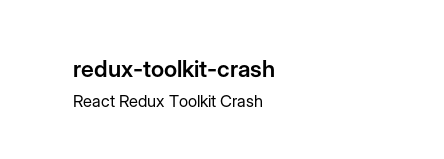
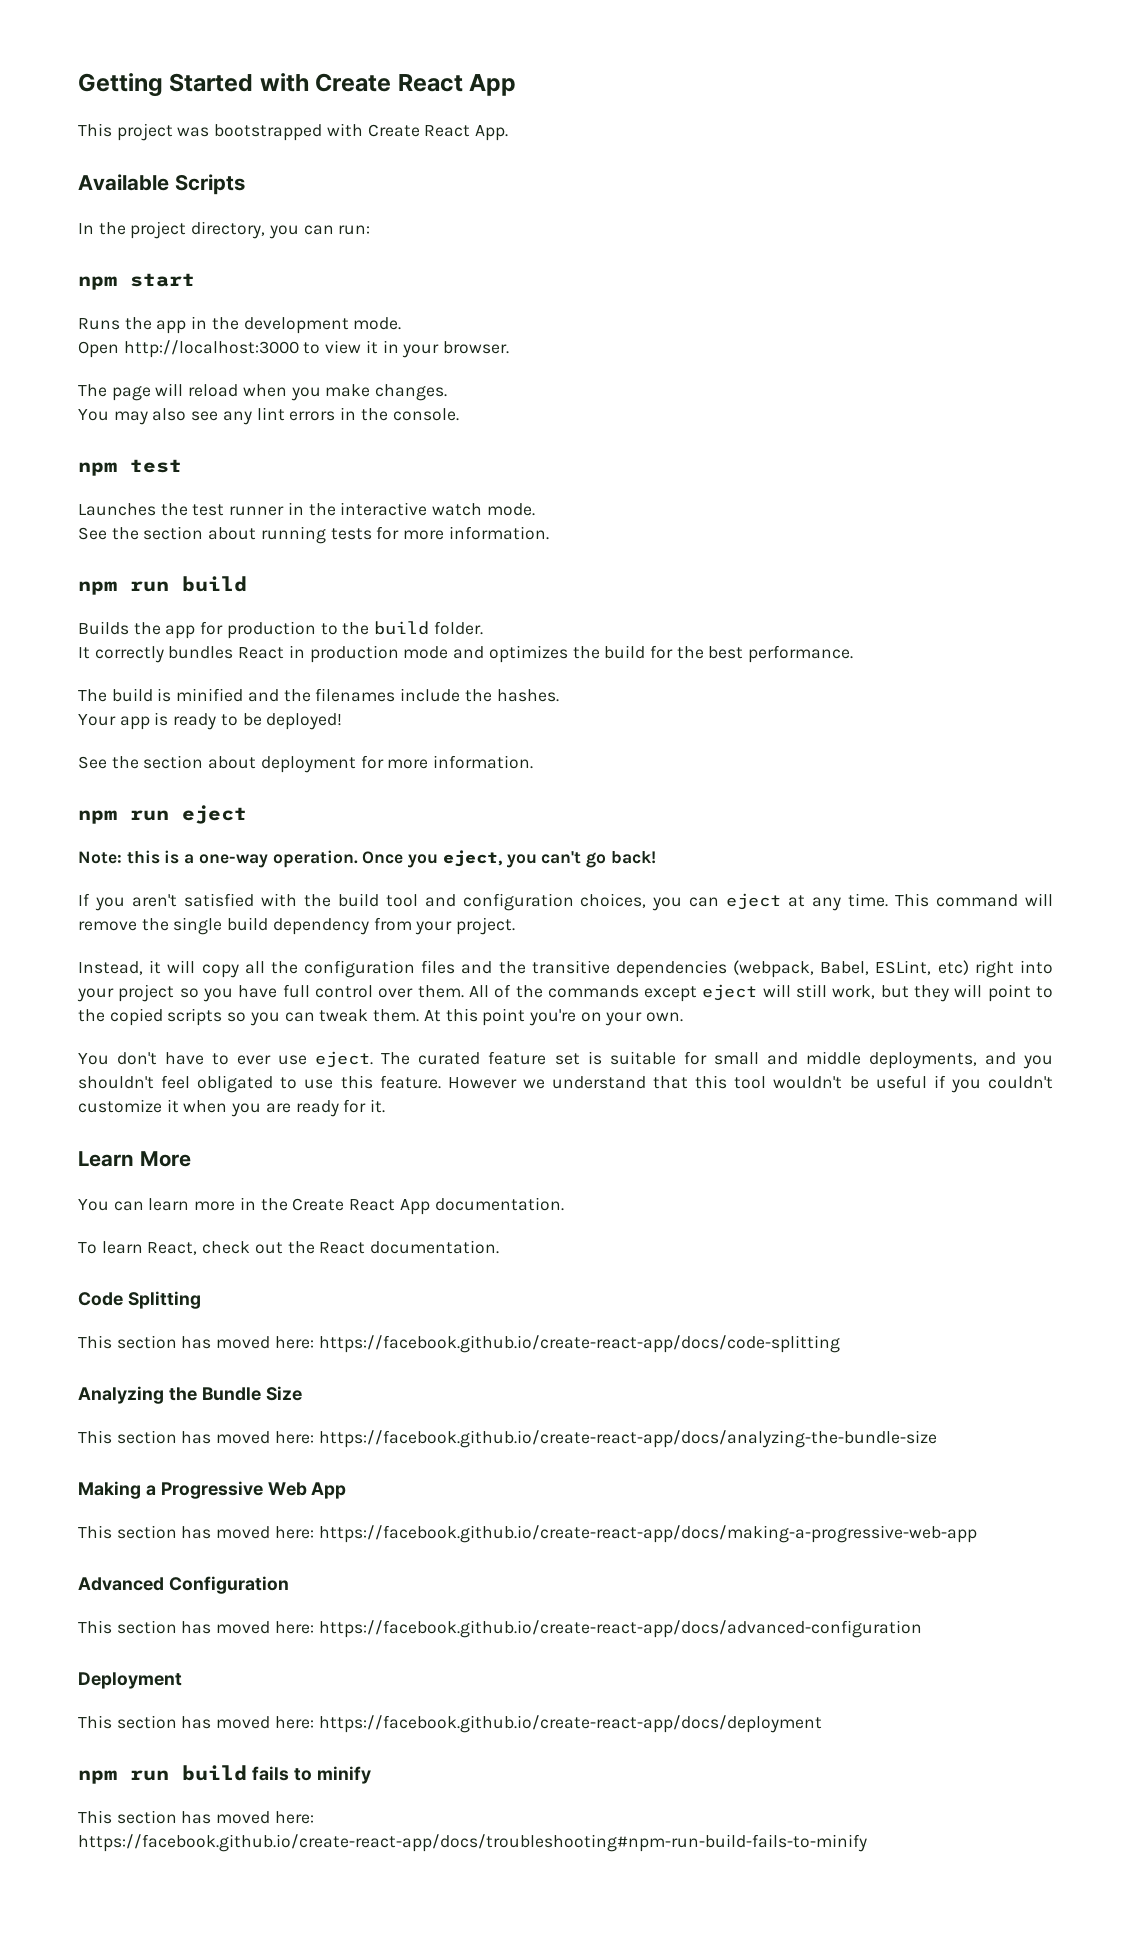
- redux-toolkit-crash
- React Redux Toolkit Crash
+ Getting Started with Create React App
+ This project was bootstrapped with Create React App.
+ Available Scripts
+ In the project directory, you can run:
+ npm start
+ Runs the app in the development mode.
+ Open http://localhost:3000 to view it in your browser.
+ The page will reload when you make changes.
+ You may also see any lint errors in the console.
+ npm test
+ Launches the test runner in the interactive watch mode.
+ See the section about running tests for more information.
+ npm run build
+ Builds the app for production to the build folder.
+ It correctly bundles React in production mode and optimizes the build for the best performance.
+ The build is minified and the filenames include the hashes.
+ Your app is ready to be deployed!
+ See the section about deployment for more information.
+ npm run eject
+ Note: this is a one-way operation. Once you eject, you can't go back!
+ If you aren't satisfied with the build tool and configuration choices, you can eject at any time. This command will remove the single build dependency from your project.
+ Instead, it will copy all the configuration files and the transitive dependencies (webpack, Babel, ESLint, etc) right into your project so you have full control over them. All of the commands except eject will still work, but they will point to the copied scripts so you can tweak them. At this point you're on your own.
+ You don't have to ever use eject. The curated feature set is suitable for small and middle deployments, and you shouldn't feel obligated to use this feature. However we understand that this tool wouldn't be useful if you couldn't customize it when you are ready for it.
+ Learn More
+ You can learn more in the Create React App documentation.
+ To learn React, check out the React documentation.
+ Code Splitting
+ This section has moved here: https://facebook.github.io/create-react-app/docs/code-splitting
+ Analyzing the Bundle Size
+ This section has moved here: https://facebook.github.io/create-react-app/docs/analyzing-the-bundle-size
+ Making a Progressive Web App
+ This section has moved here: https://facebook.github.io/create-react-app/docs/making-a-progressive-web-app
+ Advanced Configuration
+ This section has moved here: https://facebook.github.io/create-react-app/docs/advanced-configuration
+ Deployment
+ This section has moved here: https://facebook.github.io/create-react-app/docs/deployment
+ npm run build fails to minify
+ This section has moved here: https://facebook.github.io/create-react-app/docs/troubleshooting#npm-run-build-fails-to-minify

